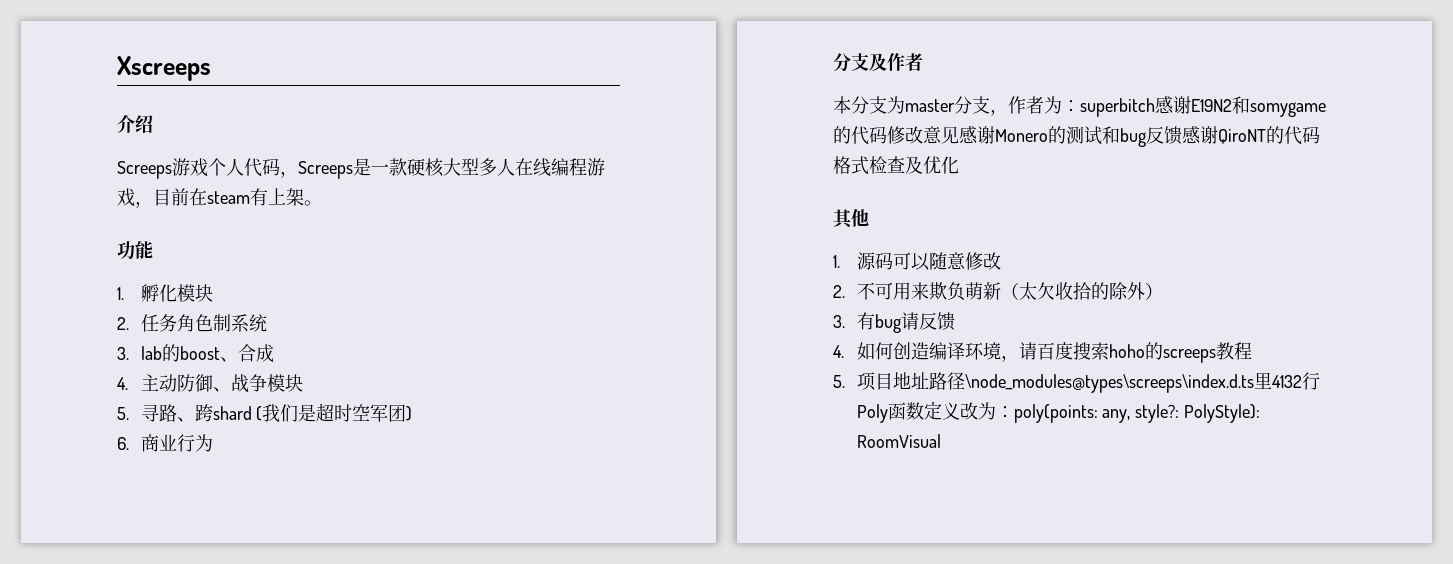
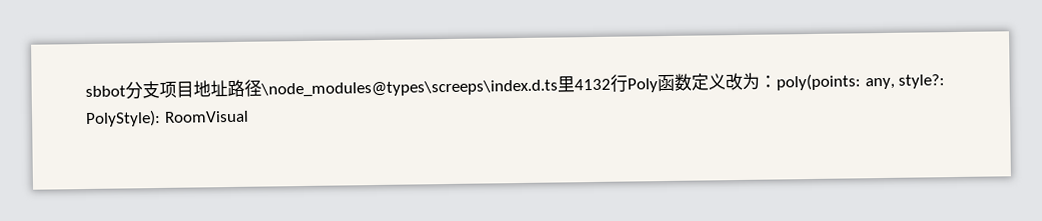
- Xscreeps
- 介绍
- Screeps游戏个人代码，Screeps是一款硬核大型多人在线编程游戏，目前在steam有上架。
- 功能
- 1.孵化模块
- 2.任务角色制系统
- 3. lab的boost、合成
- 4.主动防御、战争模块
- 5.寻路、跨shard (我们是超时空军团)
- 6.商业行为
- 分支及作者
- 本分支为master分支，作者为：superbitch感谢E19N2和somygame的代码修改意见感谢Monero的测试和bug反馈感谢QiroNT的代码格式检查及优化
- 其他
- 1.源码可以随意修改
- 2.不可用来欺负萌新（太欠收拾的除外）
- 3.有bug请反馈
- 4.如何创造编译环境，请百度搜索hoho的screeps教程
- 5.项目地址路径\node_modules@types\screeps\index.d.ts里4132行Poly函数定义改为：poly(points: any, style?: PolyStyle): RoomVisual
+ sbbot分支项目地址路径\node_modules@types\screeps\index.d.ts里4132行Poly函数定义改为：poly(points: any, style?: PolyStyle): RoomVisual

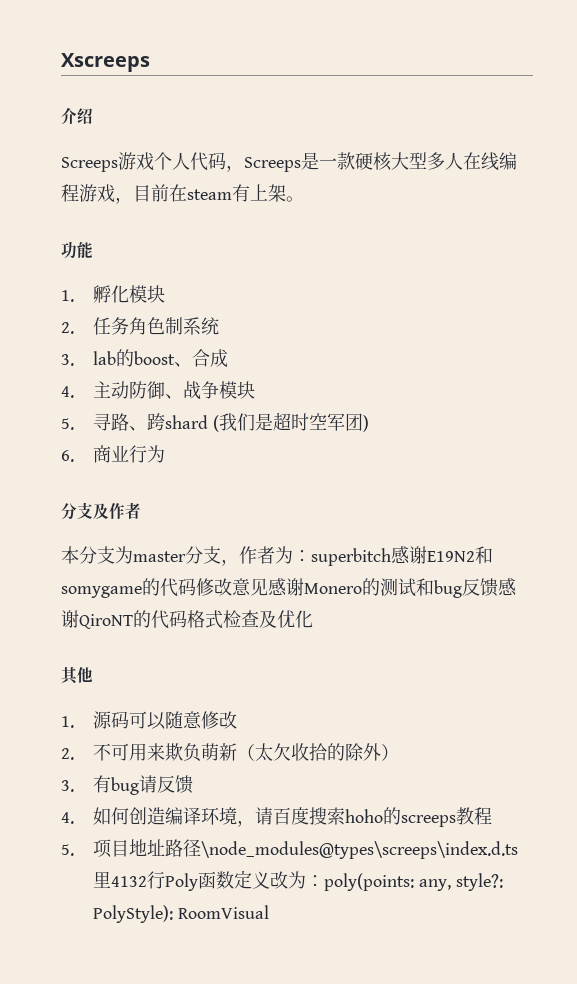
- sbbot分支项目地址路径\node_modules@types\screeps\index.d.ts里4132行Poly函数定义改为：poly(points: any, style?: PolyStyle): RoomVisual
+ Xscreeps
+ 介绍
+ Screeps游戏个人代码，Screeps是一款硬核大型多人在线编程游戏，目前在steam有上架。
+ 功能
+ 1.孵化模块
+ 2.任务角色制系统
+ 3. lab的boost、合成
+ 4.主动防御、战争模块
+ 5.寻路、跨shard (我们是超时空军团)
+ 6.商业行为
+ 分支及作者
+ 本分支为master分支，作者为：superbitch感谢E19N2和somygame的代码修改意见感谢Monero的测试和bug反馈感谢QiroNT的代码格式检查及优化
+ 其他
+ 1.源码可以随意修改
+ 2.不可用来欺负萌新（太欠收拾的除外）
+ 3.有bug请反馈
+ 4.如何创造编译环境，请百度搜索hoho的screeps教程
+ 5.项目地址路径\node_modules@types\screeps\index.d.ts里4132行Poly函数定义改为：poly(points: any, style?: PolyStyle): RoomVisual

